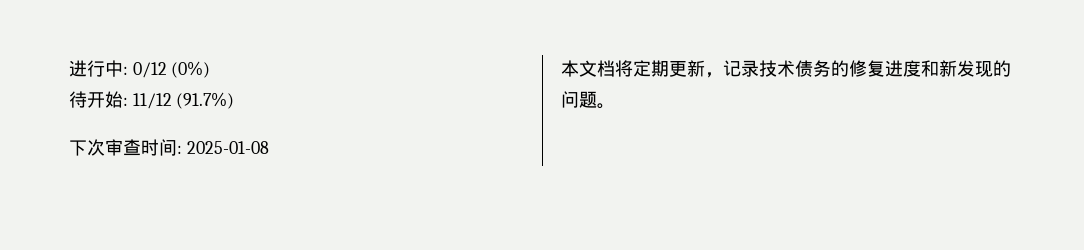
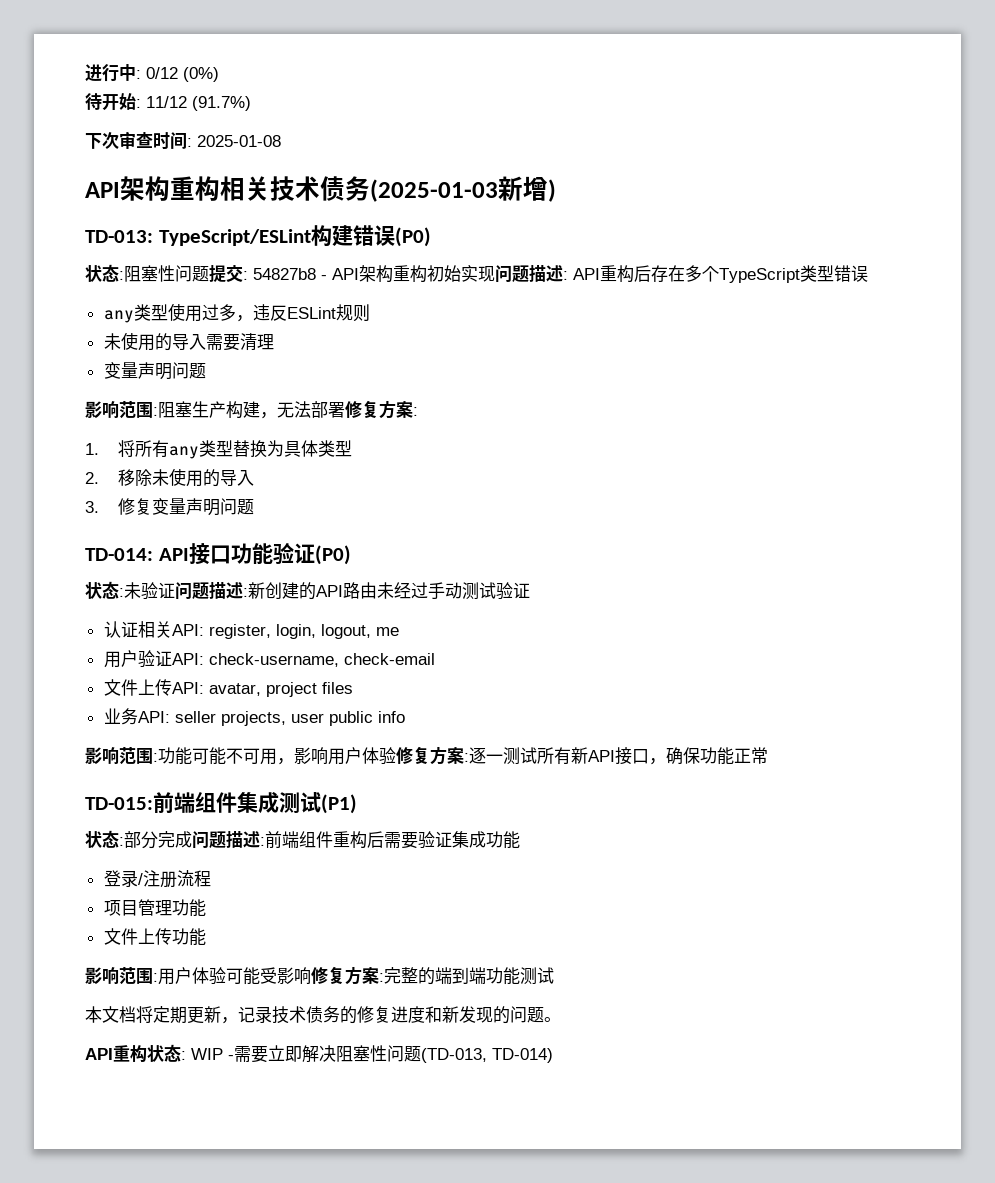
+ API架构重构相关技术债务(2025-01-03新增)
+ TD-013: TypeScript/ESLint构建错误(P0)
+ 状态:阻塞性问题提交: 54827b8 - API架构重构初始实现问题描述: API重构后存在多个TypeScript类型错误
+ any类型使用过多，违反ESLint规则
+ 未使用的导入需要清理
+ 变量声明问题
+ 影响范围:阻塞生产构建，无法部署修复方案:
+ 1.将所有any类型替换为具体类型
+ 2.移除未使用的导入
+ 3.修复变量声明问题
+ TD-014: API接口功能验证(P0)
+ 状态:未验证问题描述:新创建的API路由未经过手动测试验证
+ 认证相关API: register, login, logout, me
+ 用户验证API: check-username, check-email
+ 文件上传API: avatar, project files
+ 业务API: seller projects, user public info
+ 影响范围:功能可能不可用，影响用户体验修复方案:逐一测试所有新API接口，确保功能正常
+ TD-015:前端组件集成测试(P1)
+ 状态:部分完成问题描述:前端组件重构后需要验证集成功能
+ 登录/注册流程
+ 项目管理功能
+ 文件上传功能
+ 影响范围:用户体验可能受影响修复方案:完整的端到端功能测试
+ API重构状态: WIP -需要立即解决阻塞性问题(TD-013, TD-014)

